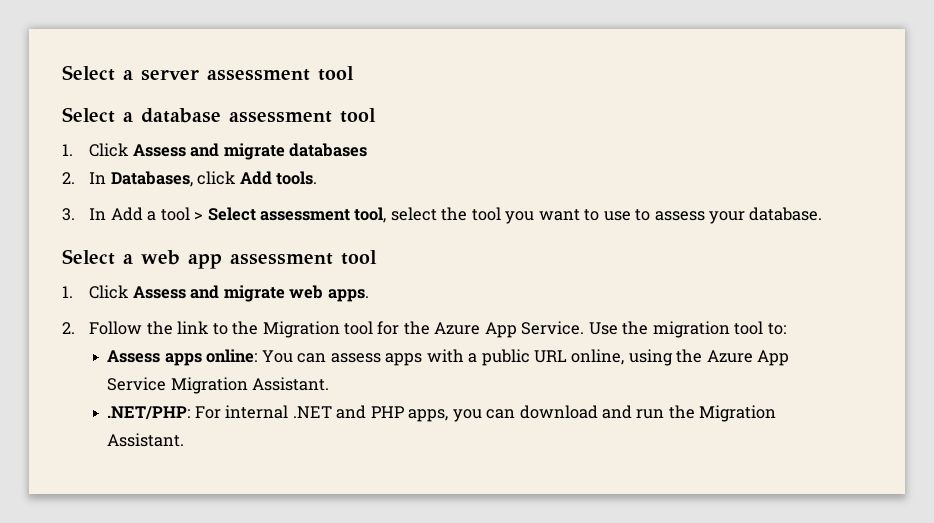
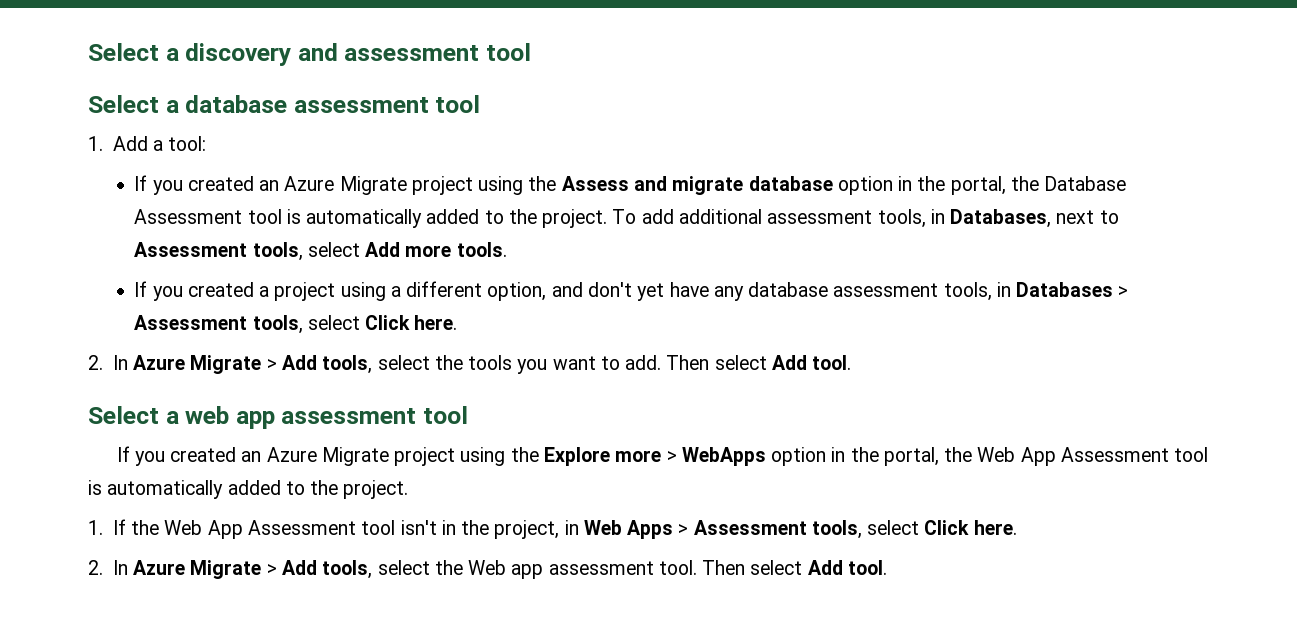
- Select a server assessment tool
+ Select a discovery and assessment tool
- 1. Click Assess and migrate databases
- 2. In Databases, click Add tools.
- 3. In Add a tool > Select assessment tool, select the tool you want to use to assess your database.
+ 1. Add a tool:
+ If you created an Azure Migrate project using the Assess and migrate database option in the portal, the Database Assessment tool is automatically added to the project. To add additional assessment tools, in Databases, next to Assessment tools, select Add more tools.
+ If you created a project using a different option, and don't yet have any database assessment tools, in Databases > Assessment tools, select Click here.
+ 2. In Azure Migrate > Add tools, select the tools you want to add. Then select Add tool.
- 1. Click Assess and migrate web apps.
- 2. Follow the link to the Migration tool for the Azure App Service. Use the migration tool to:
- Assess apps online: You can assess apps with a public URL online, using the Azure App Service Migration Assistant.
- .NET/PHP: For internal .NET and PHP apps, you can download and run the Migration Assistant.
+ If you created an Azure Migrate project using the Explore more > WebApps option in the portal, the Web App Assessment tool is automatically added to the project.
+ 1. If the Web App Assessment tool isn't in the project, in Web Apps > Assessment tools, select Click here.
+ 2. In Azure Migrate > Add tools, select the Web app assessment tool. Then select Add tool.

